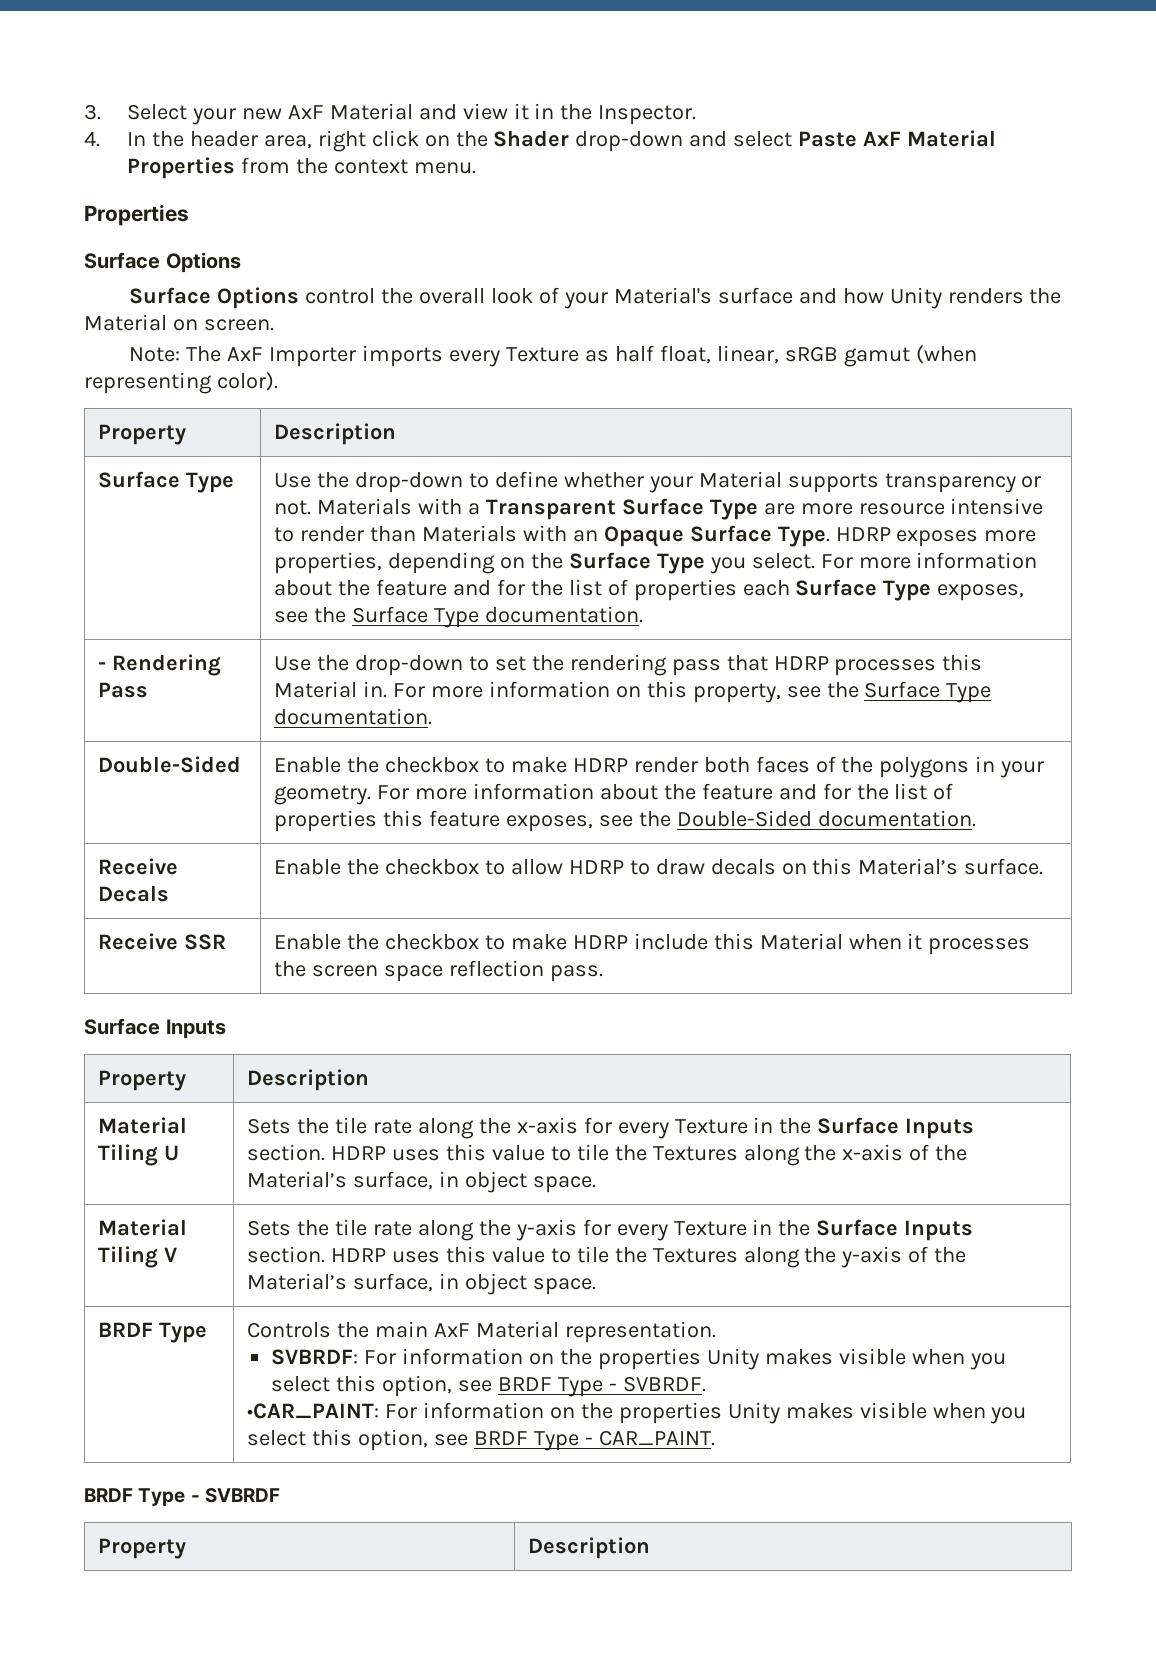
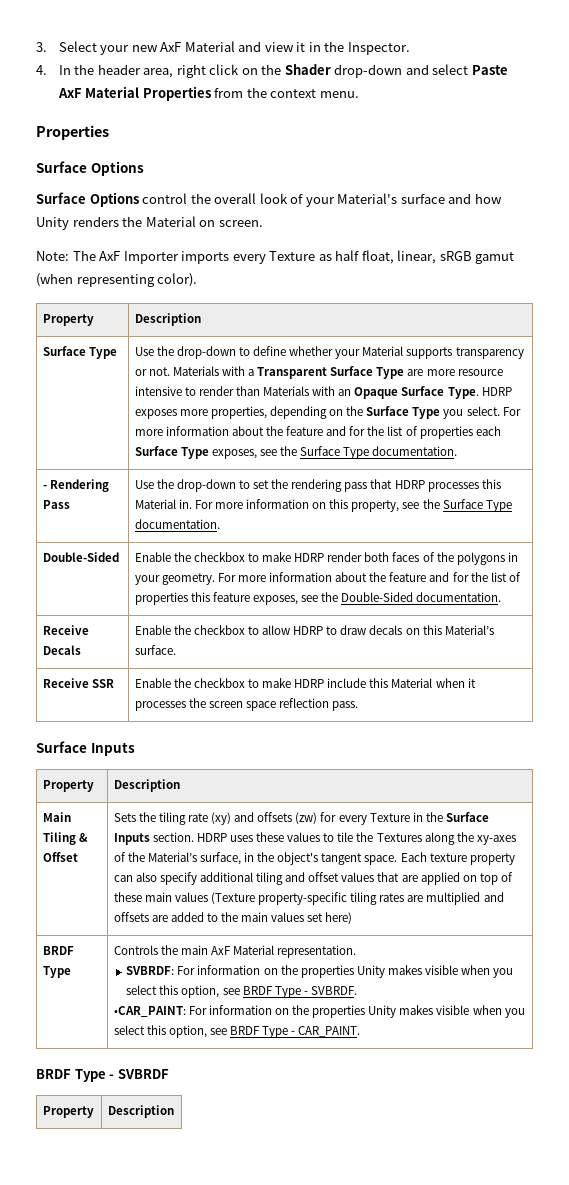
- Material Tiling U | Sets the tile rate along the x-axis for every Texture in the Surface Inputs section.
+ Main Tiling & Offset | Sets the tiling rate (xy) and offsets (zw) for every Texture in the Surface Inputs section.
- HDRP uses this value to tile the Textures along the x-axis of the Material’s surface, in object space.
- Material Tiling V | Sets the tile rate along the y-axis for every Texture in the Surface Inputs section. HDRP uses this value to tile the Textures along the y-axis of the Material’s surface, in object space.
+ HDRP uses these values to tile the Textures along the xy-axes of the Material’s surface, in the object's tangent space. Each texture property can also specify additional tiling and offset values that are applied on top of these main values (Texture property-specific tiling rates are multiplied and offsets are added to the main values set here)

